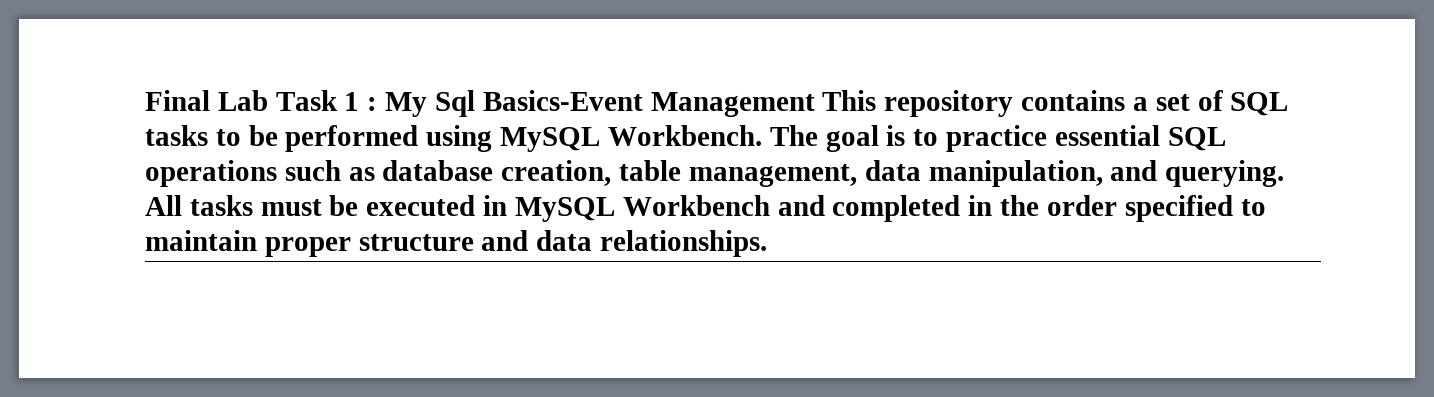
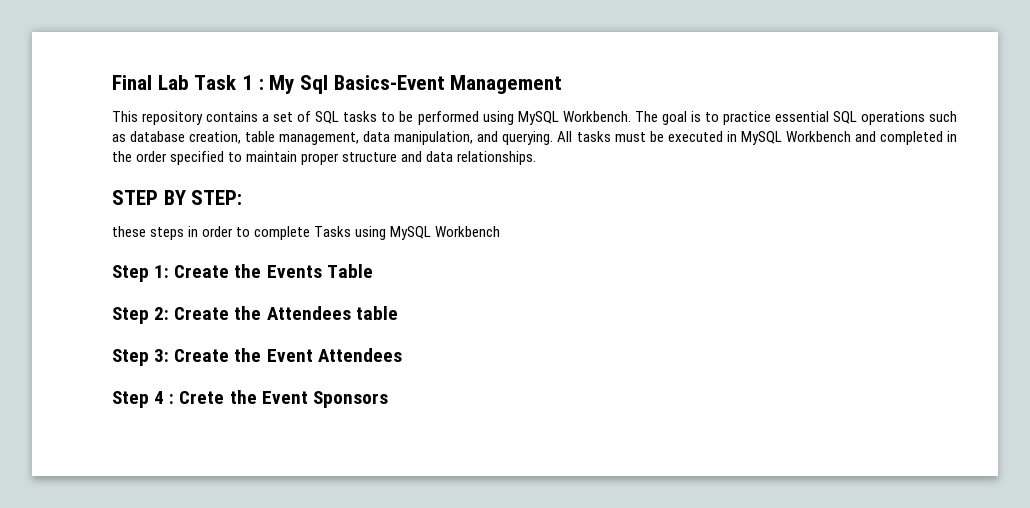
- Final Lab Task 1 : My Sql Basics-Event Management This repository contains a set of SQL tasks to be performed using MySQL Workbench.
+ Final Lab Task 1 : My Sql Basics-Event Management
+ This repository contains a set of SQL tasks to be performed using MySQL Workbench.
+ STEP BY STEP:
+ these steps in order to complete Tasks using MySQL Workbench
+ Step 1: Create the Events Table
+ Step 2: Create the Attendees table
+ Step 3: Create the Event Attendees
+ Step 4 : Crete the Event Sponsors

